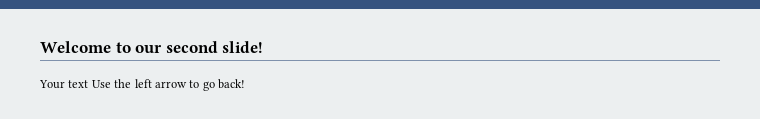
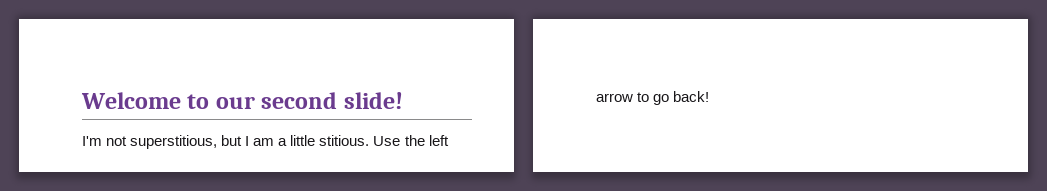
- Your text Use the left arrow to go back!
+ I'm not superstitious, but I am a little stitious. Use the left arrow to go back!

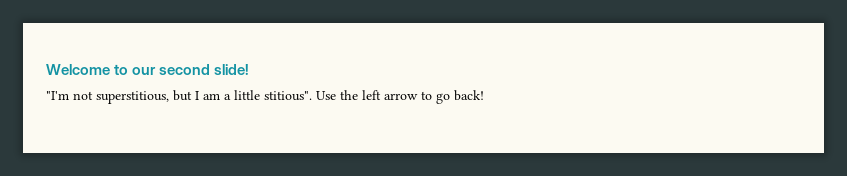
- I'm not superstitious, but I am a little stitious.
+ "I'm not superstitious, but I am a little stitious".

